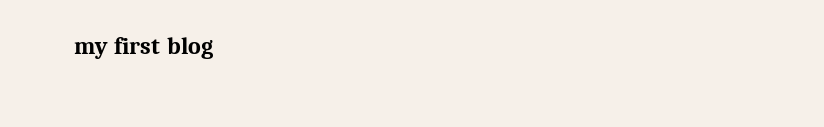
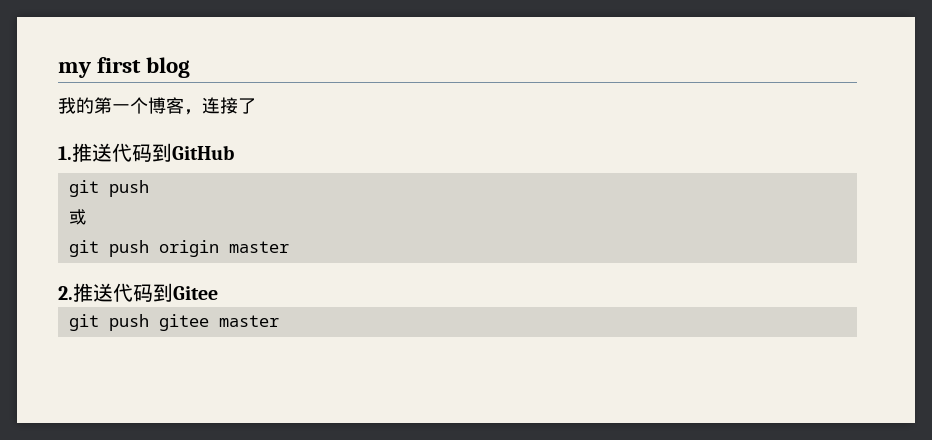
+ 我的第一个博客，连接了
+ 1.推送代码到GitHub
+ git push
+ 或
+ git push origin master
+ 2.推送代码到Gitee
+ git push gitee master

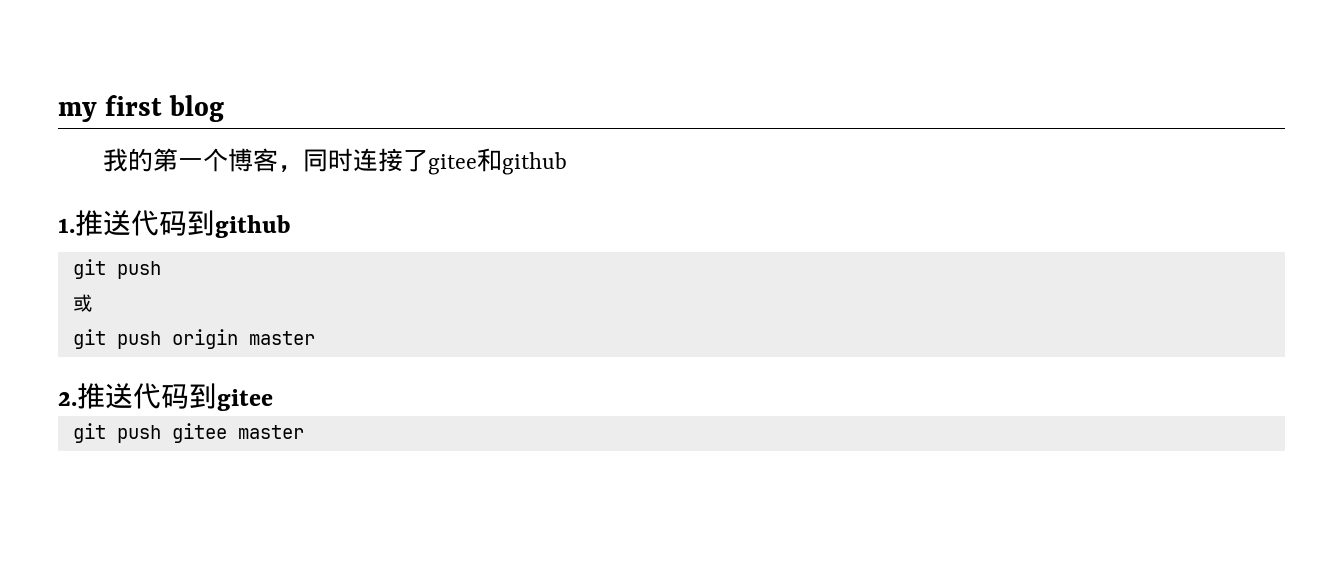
- 我的第一个博客，连接了
+ 我的第一个博客，同时连接了gitee和github
- 1.推送代码到GitHub
+ 1.推送代码到github
- 2.推送代码到Gitee
+ 2.推送代码到gitee

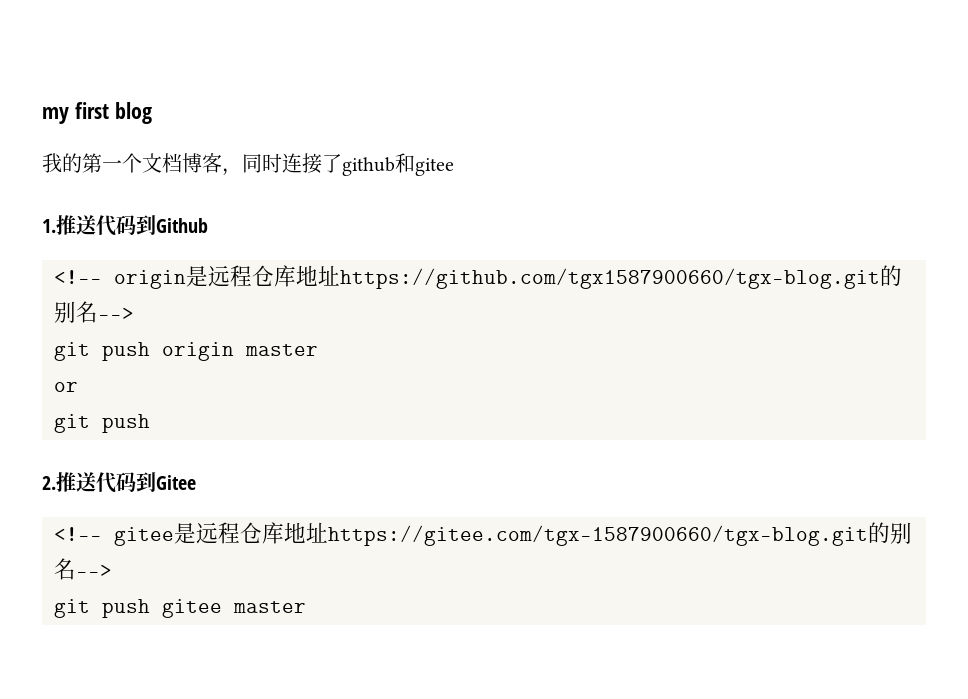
- 我的第一个博客，同时连接了gitee和github
+ 我的第一个文档博客，同时连接了github和gitee
- 1.推送代码到github
- git push
- 或
+ 1.推送代码到Github
+ <!-- origin是远程仓库地址https://github.com/tgx1587900660/tgx-blog.git的别名-->
+ or
+ git push
- 2.推送代码到gitee
+ 2.推送代码到Gitee
+ <!-- gitee是远程仓库地址https://gitee.com/tgx-1587900660/tgx-blog.git的别名-->

